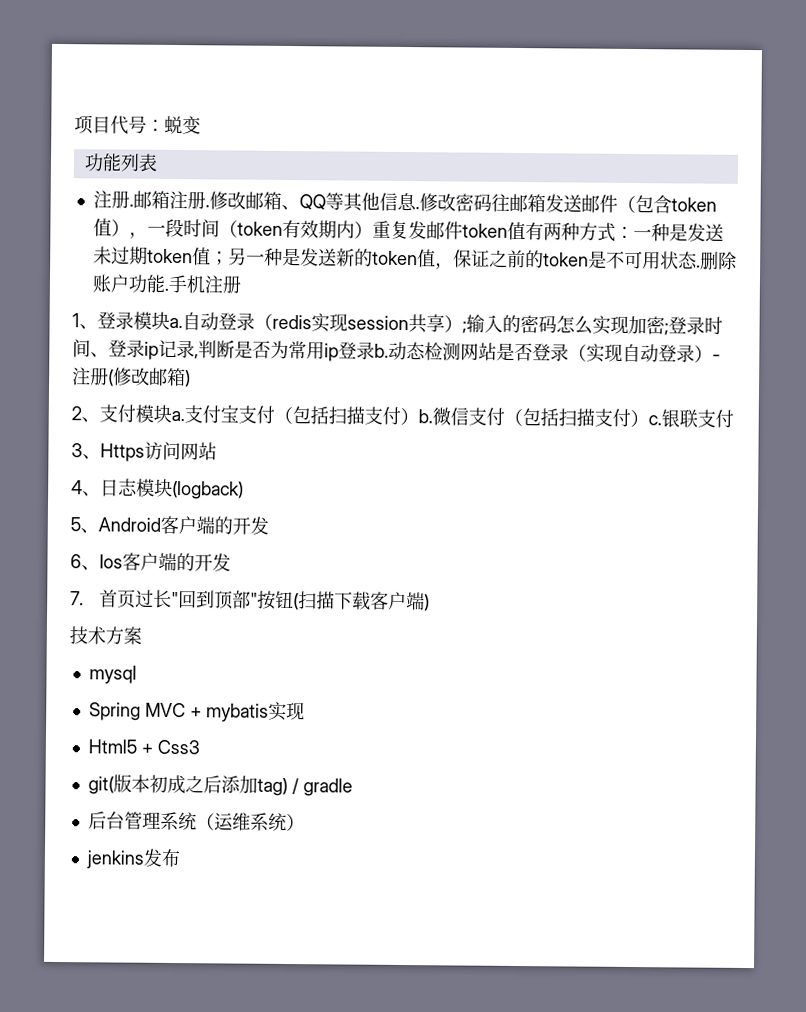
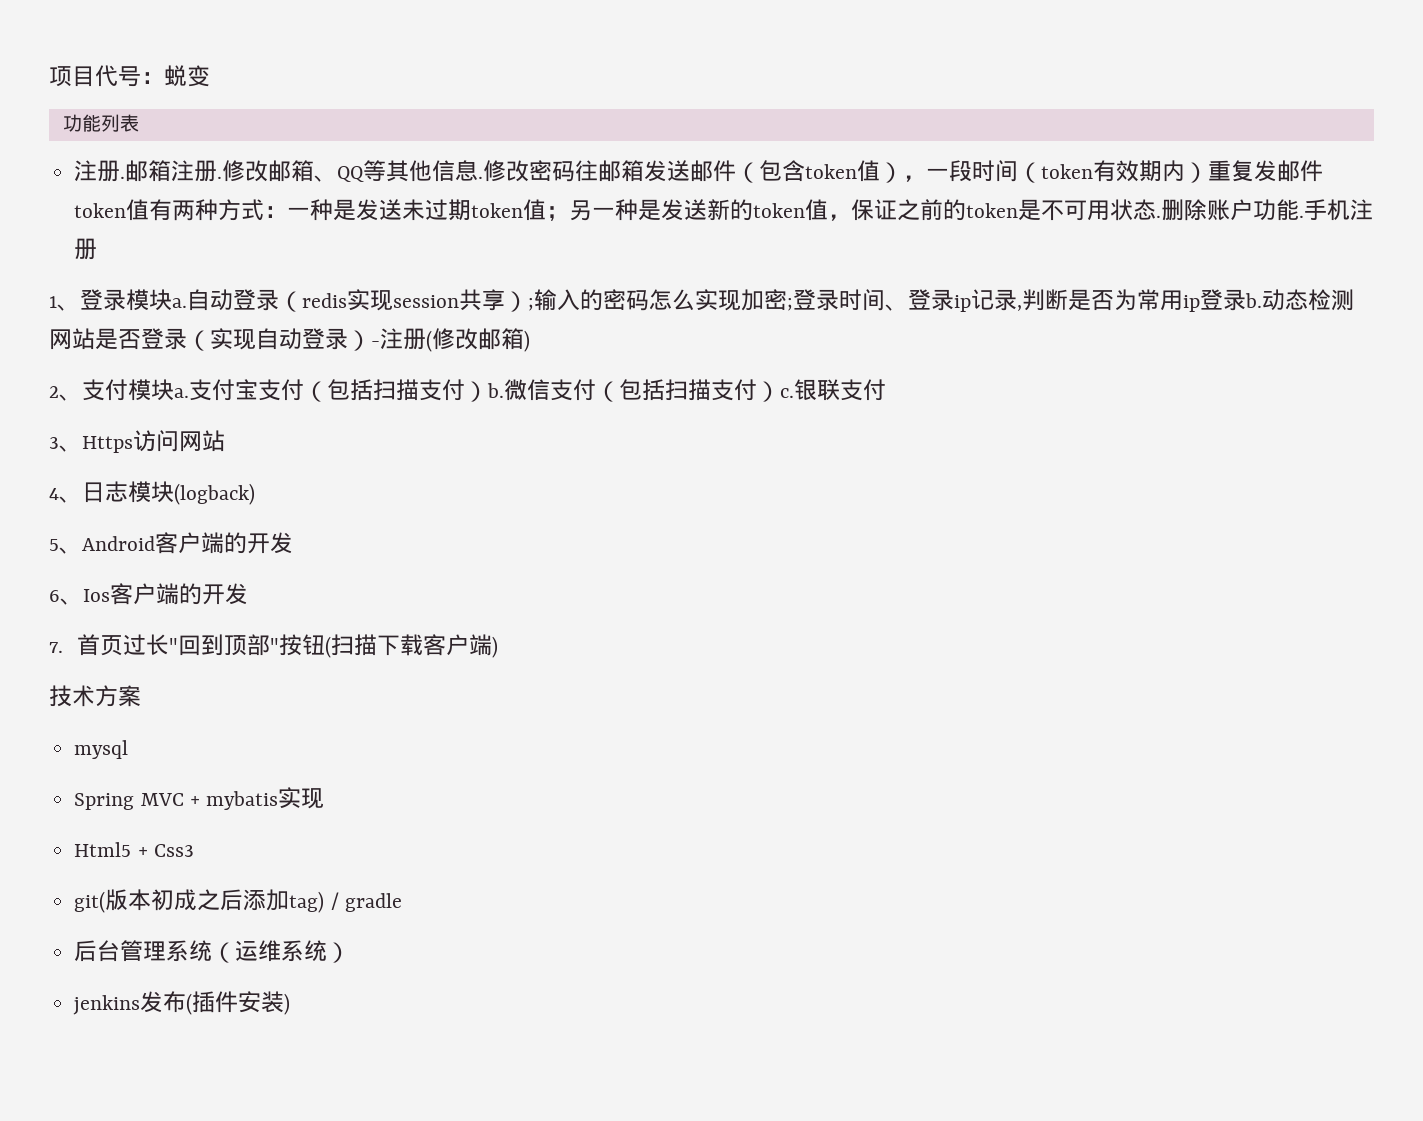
- jenkins发布
+ jenkins发布(插件安装)

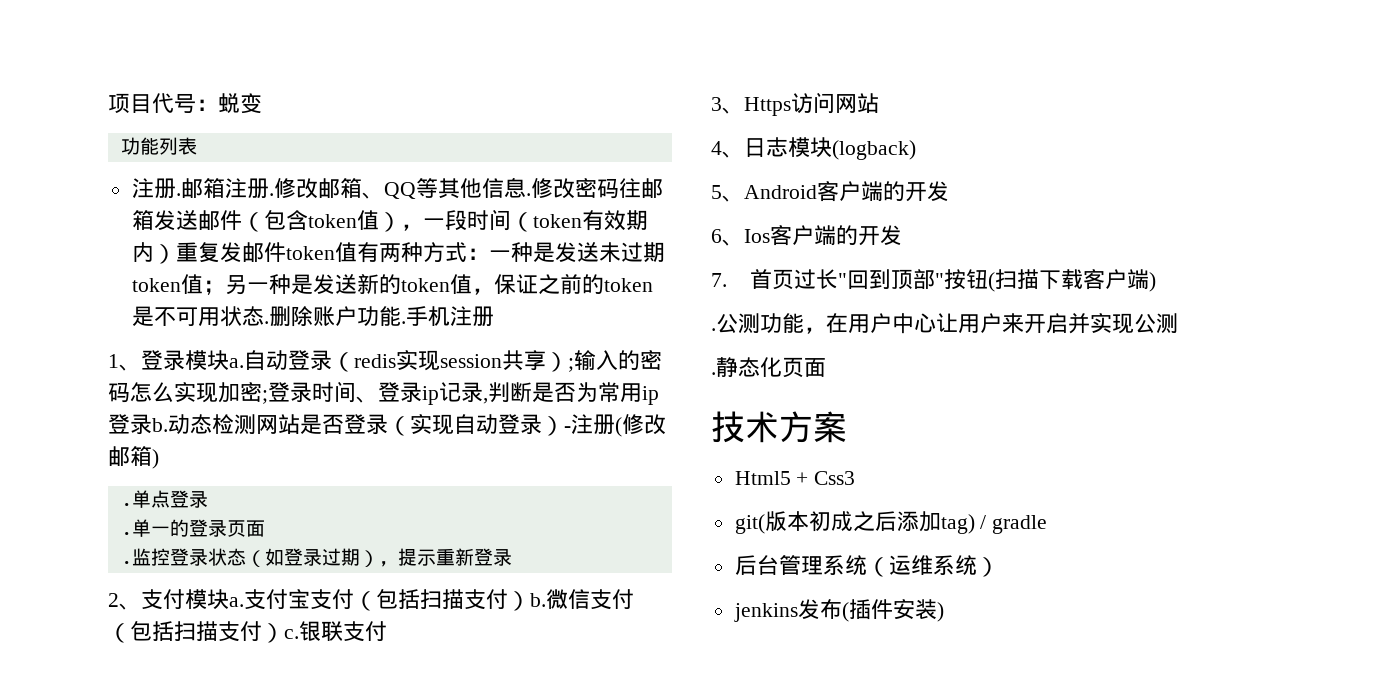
+ .单点登录
+ .单一的登录页面
+ .监控登录状态（如登录过期），提示重新登录
+ .公测功能，在用户中心让用户来开启并实现公测
+ .静态化页面
  技术方案
- mysql
- Spring MVC + mybatis实现

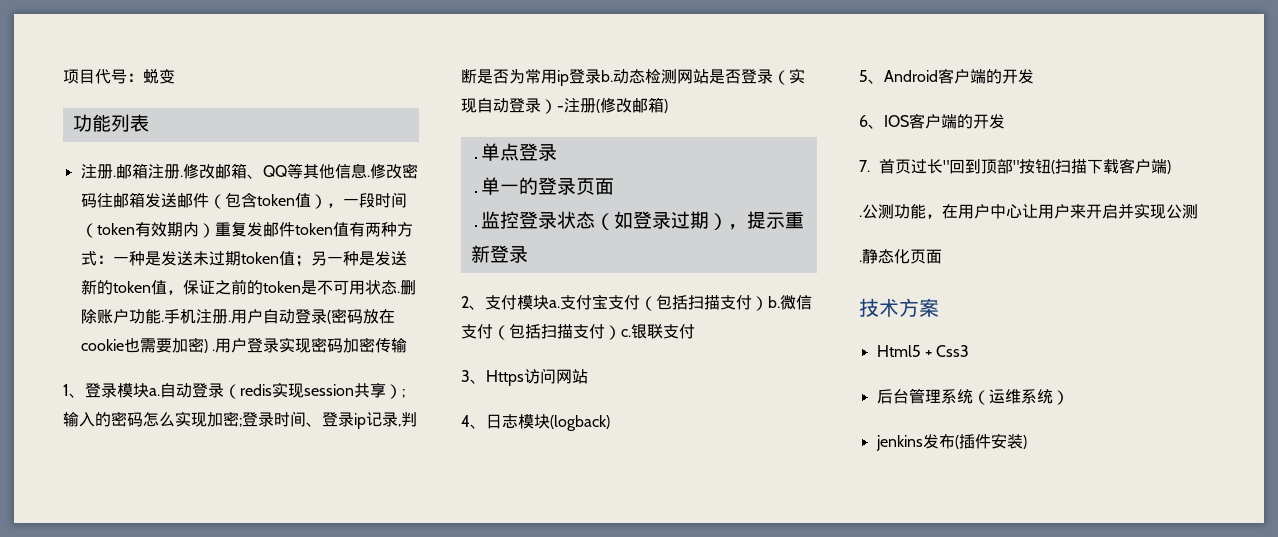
- 手机注册
+ 手机注册.用户自动登录(密码放在cookie也需要加密) .用户登录实现密码加密传输
- 6、Ios客户端的开发
+ 6、IOS客户端的开发
- git(版本初成之后添加tag) / gradle

